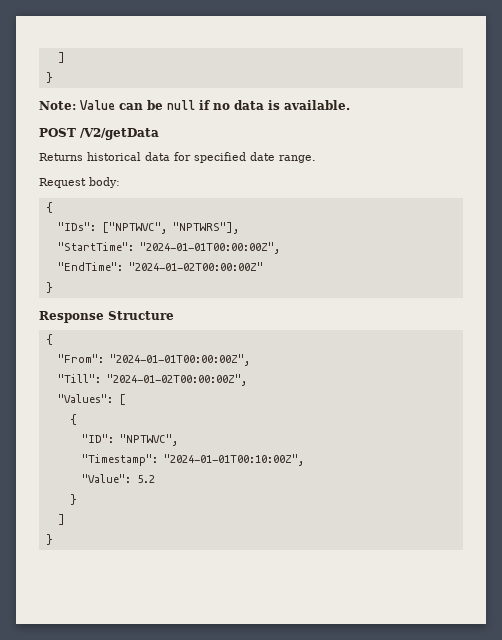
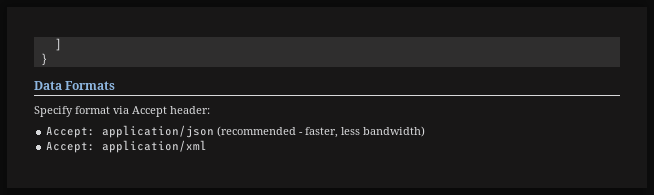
- Note: Value can be null if no data is available.
- POST /V2/getData
- Returns historical data for specified date range.
- Request body:
- {
- "IDs": ["NPTWVC", "NPTWRS"],
- "StartTime": "2024-01-01T00:00:00Z",
- "EndTime": "2024-01-02T00:00:00Z"
- }
- Response Structure
- {
- "From": "2024-01-01T00:00:00Z",
- "Till": "2024-01-02T00:00:00Z",
- "Values": [
- {
- "ID": "NPTWVC",
- "Timestamp": "2024-01-01T00:10:00Z",
- "Value": 5.2
- }
- ]
- }
+ Data Formats
+ Specify format via Accept header:
+ Accept: application/json (recommended - faster, less bandwidth)
+ Accept: application/xml

